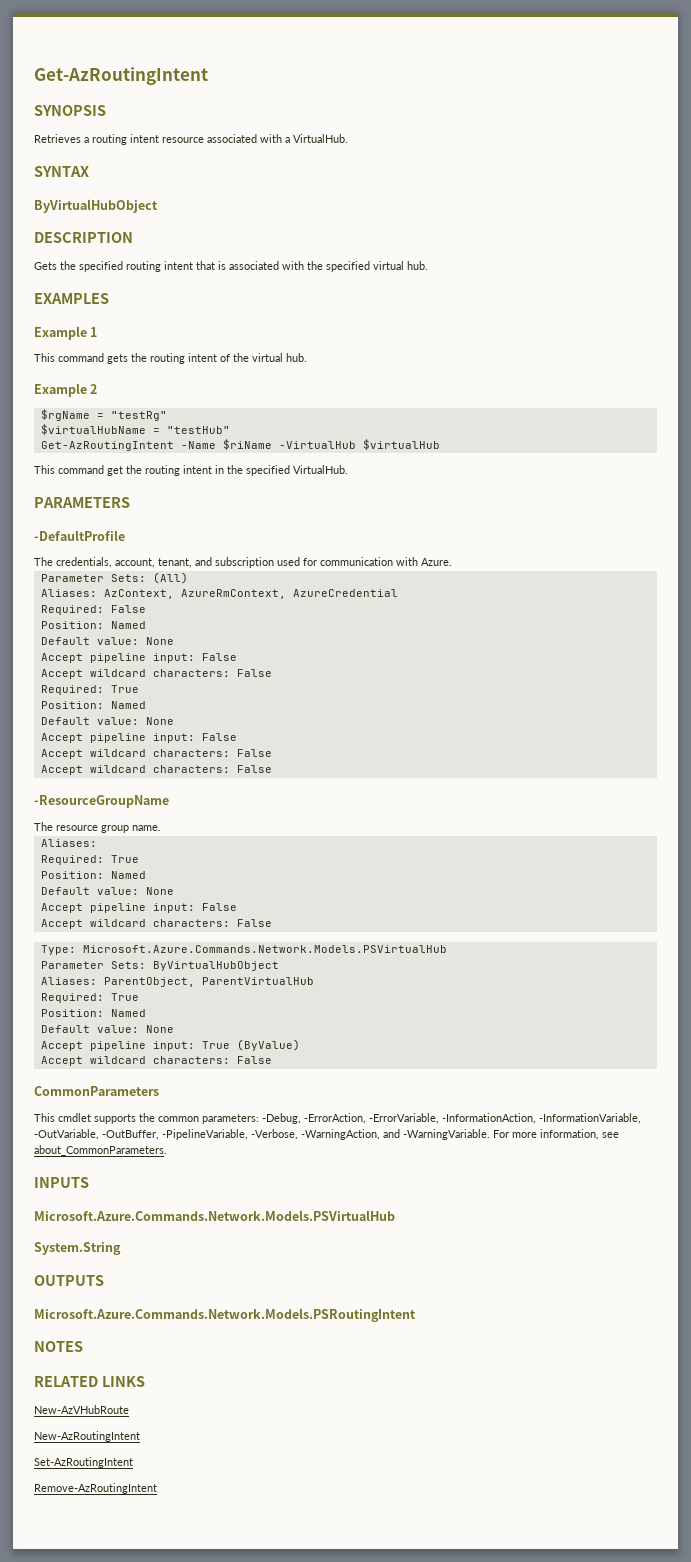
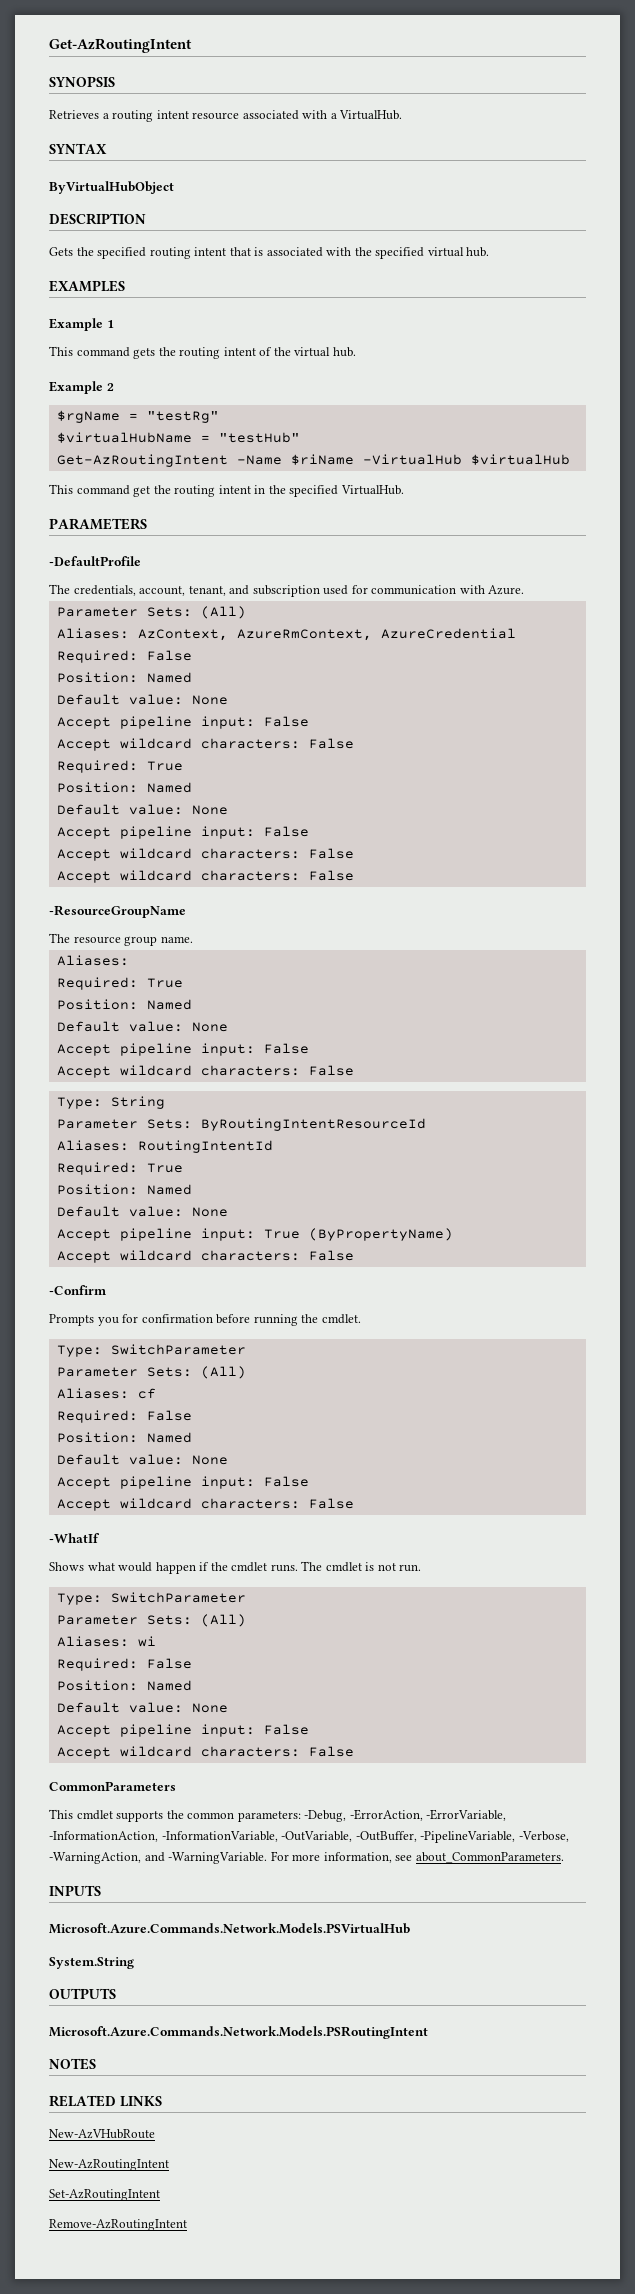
- Type: Microsoft.Azure.Commands.Network.Models.PSVirtualHub
- Parameter Sets: ByVirtualHubObject
- Aliases: ParentObject, ParentVirtualHub
+ Type: String
+ Parameter Sets: ByRoutingIntentResourceId
+ Aliases: RoutingIntentId
- Accept pipeline input: True (ByValue)
+ Accept pipeline input: True (ByPropertyName)
+ Accept wildcard characters: False
+ -Confirm
+ Prompts you for confirmation before running the cmdlet.
+ Type: SwitchParameter
+ Parameter Sets: (All)
+ Aliases: cf
+ Required: False
+ Position: Named
+ Default value: None
+ Accept pipeline input: False
+ Accept wildcard characters: False
+ -WhatIf
+ Shows what would happen if the cmdlet runs. The cmdlet is not run.
+ Type: SwitchParameter
+ Parameter Sets: (All)
+ Aliases: wi
+ Required: False
+ Position: Named
+ Default value: None
+ Accept pipeline input: False

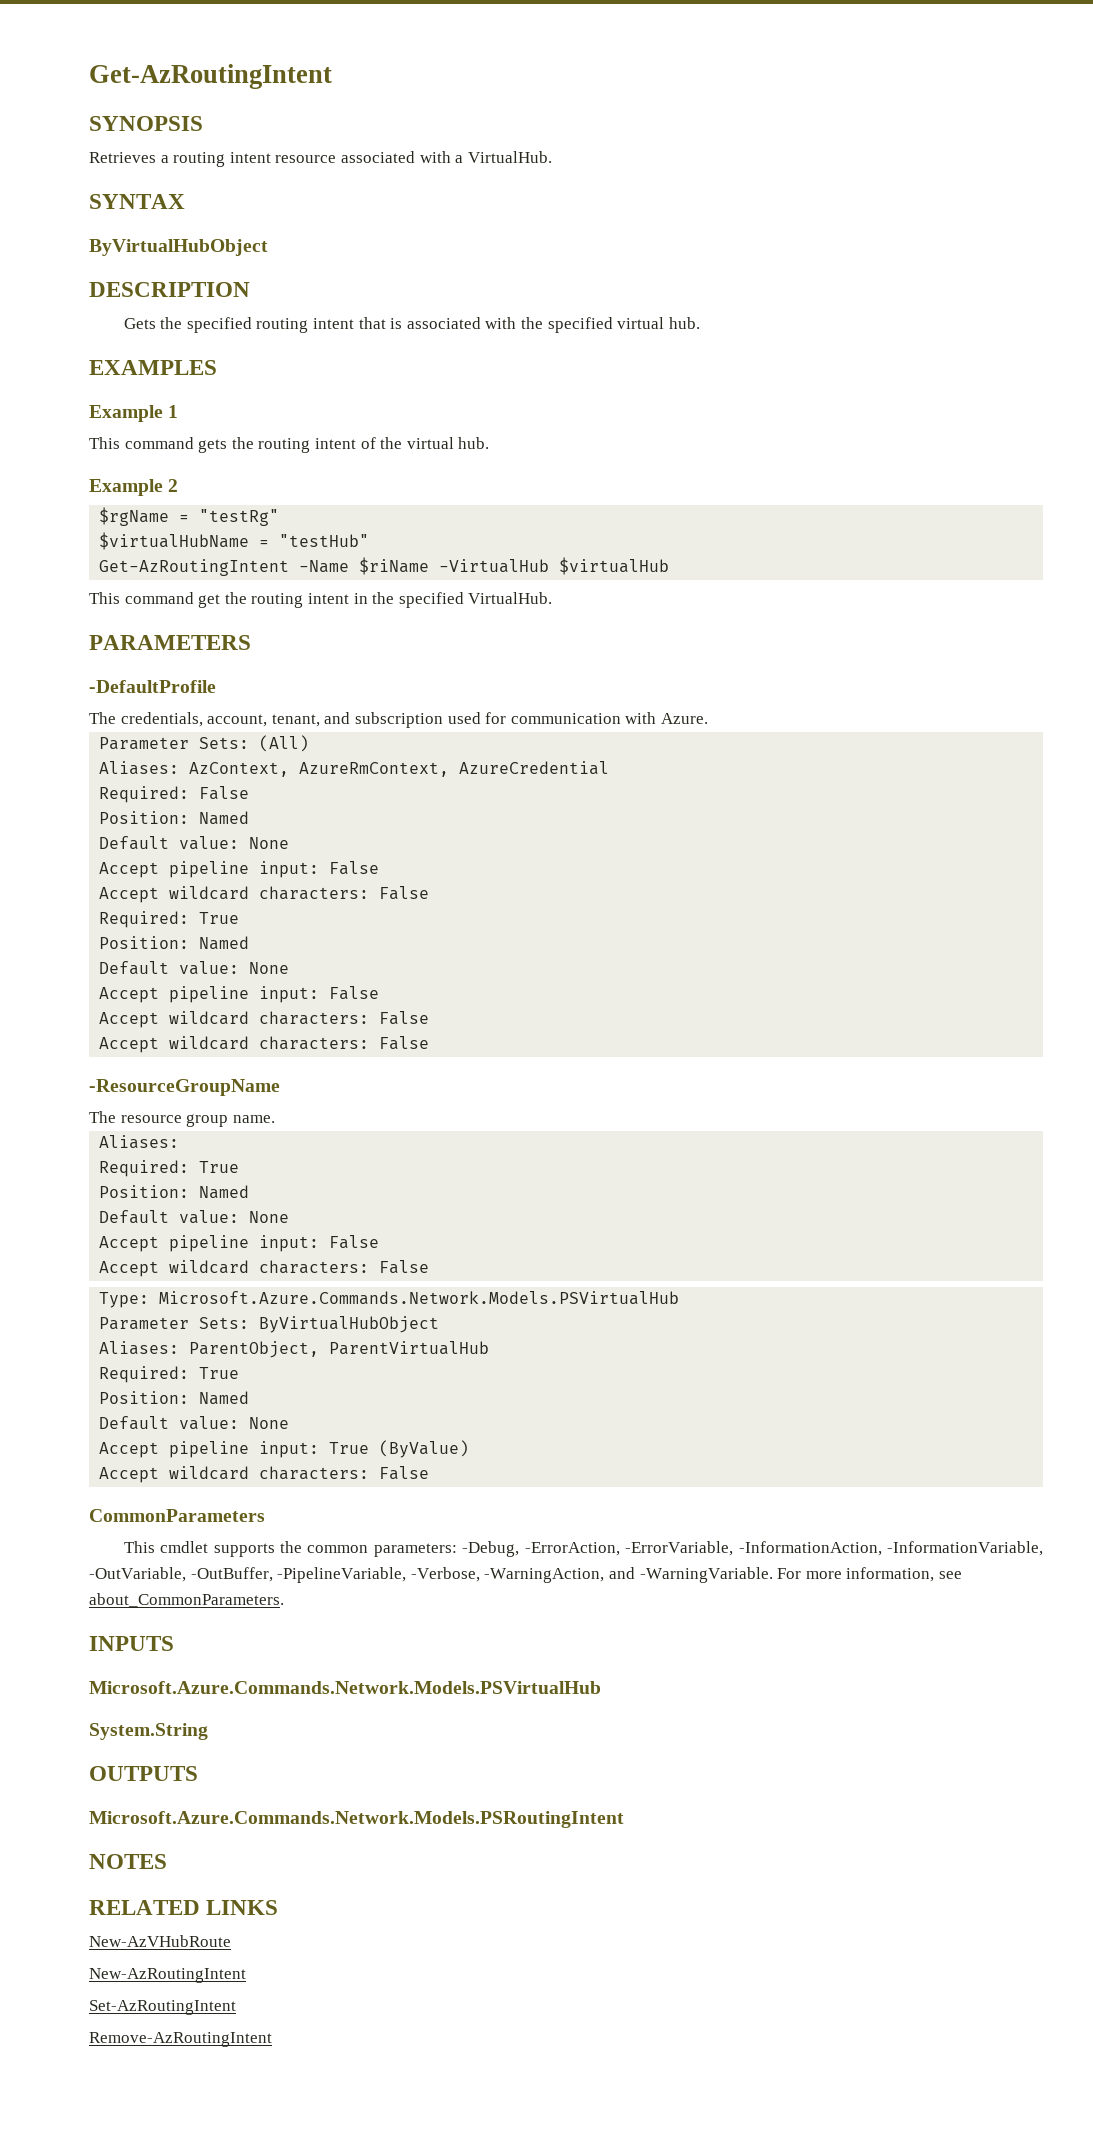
- Type: String
- Parameter Sets: ByRoutingIntentResourceId
- Aliases: RoutingIntentId
+ Type: Microsoft.Azure.Commands.Network.Models.PSVirtualHub
+ Parameter Sets: ByVirtualHubObject
+ Aliases: ParentObject, ParentVirtualHub
- Accept pipeline input: True (ByPropertyName)
- Accept wildcard characters: False
- -Confirm
- Prompts you for confirmation before running the cmdlet.
- Type: SwitchParameter
- Parameter Sets: (All)
- Aliases: cf
- Required: False
- Position: Named
- Default value: None
- Accept pipeline input: False
- Accept wildcard characters: False
- -WhatIf
- Shows what would happen if the cmdlet runs. The cmdlet is not run.
- Type: SwitchParameter
- Parameter Sets: (All)
- Aliases: wi
- Required: False
- Position: Named
- Default value: None
- Accept pipeline input: False
+ Accept pipeline input: True (ByValue)

